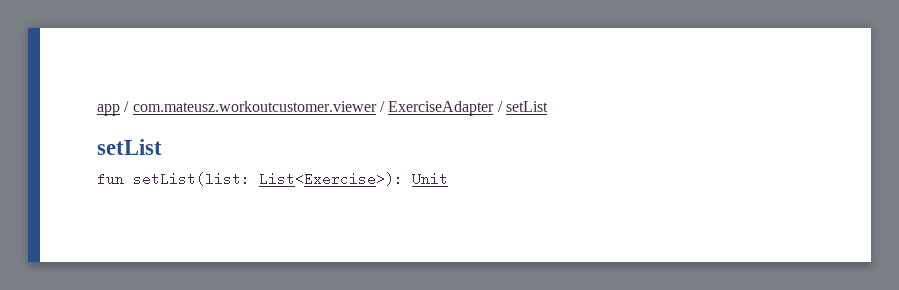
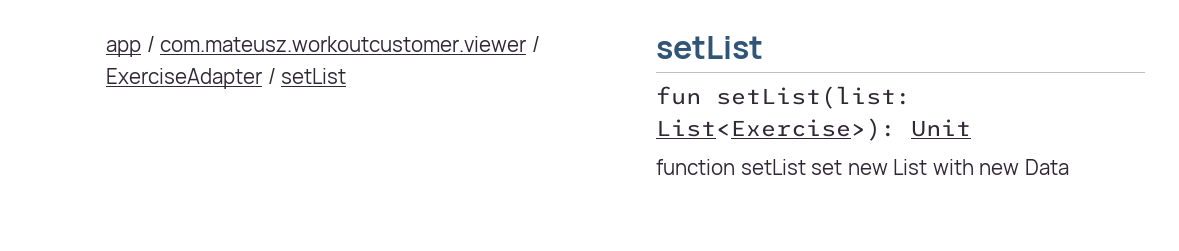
+ function setList set new List with new Data

